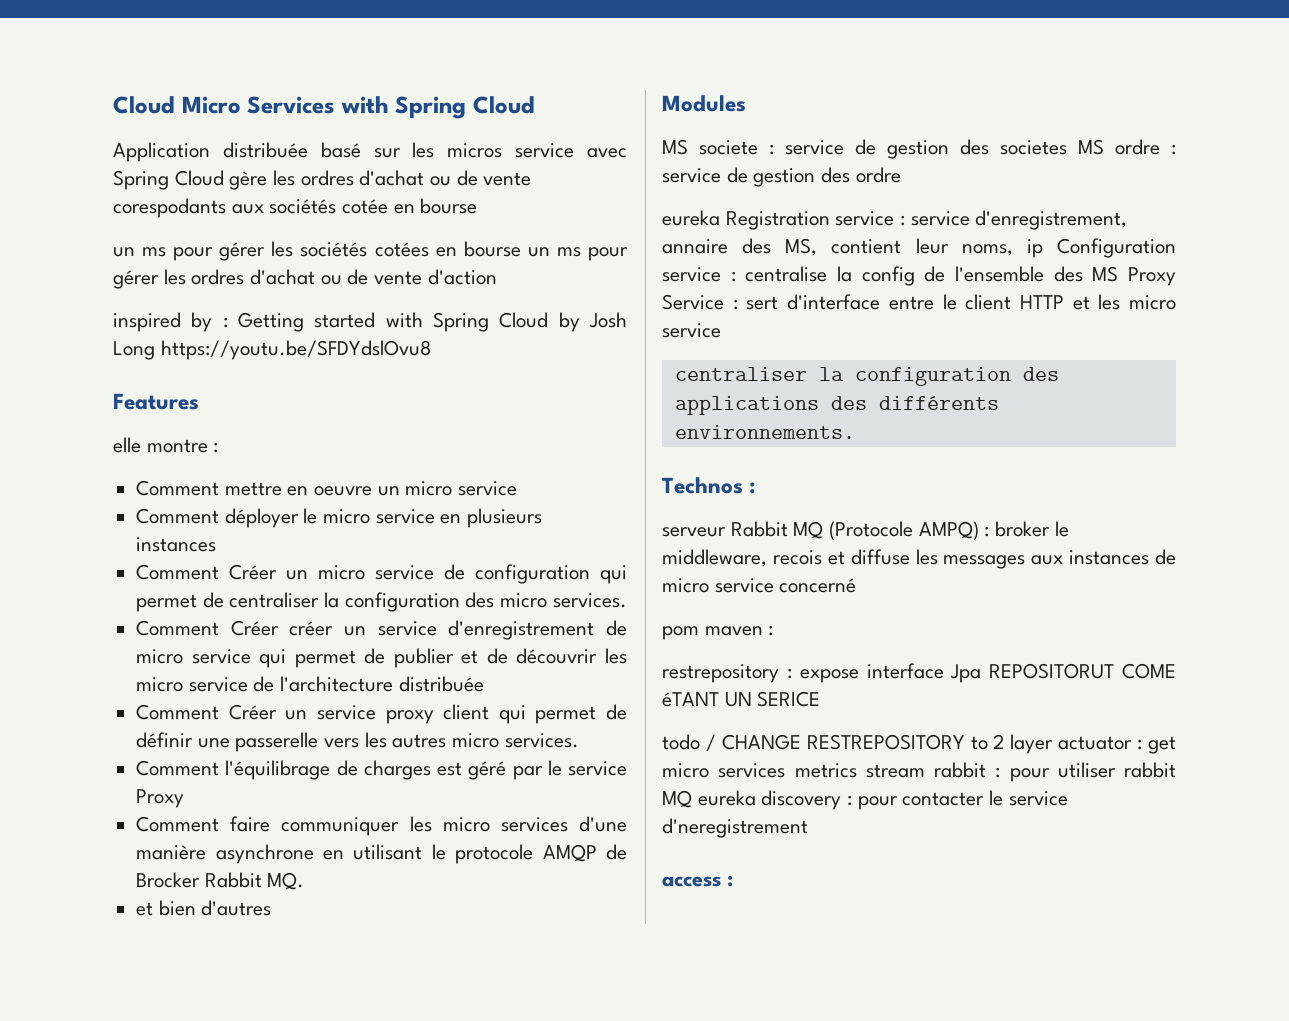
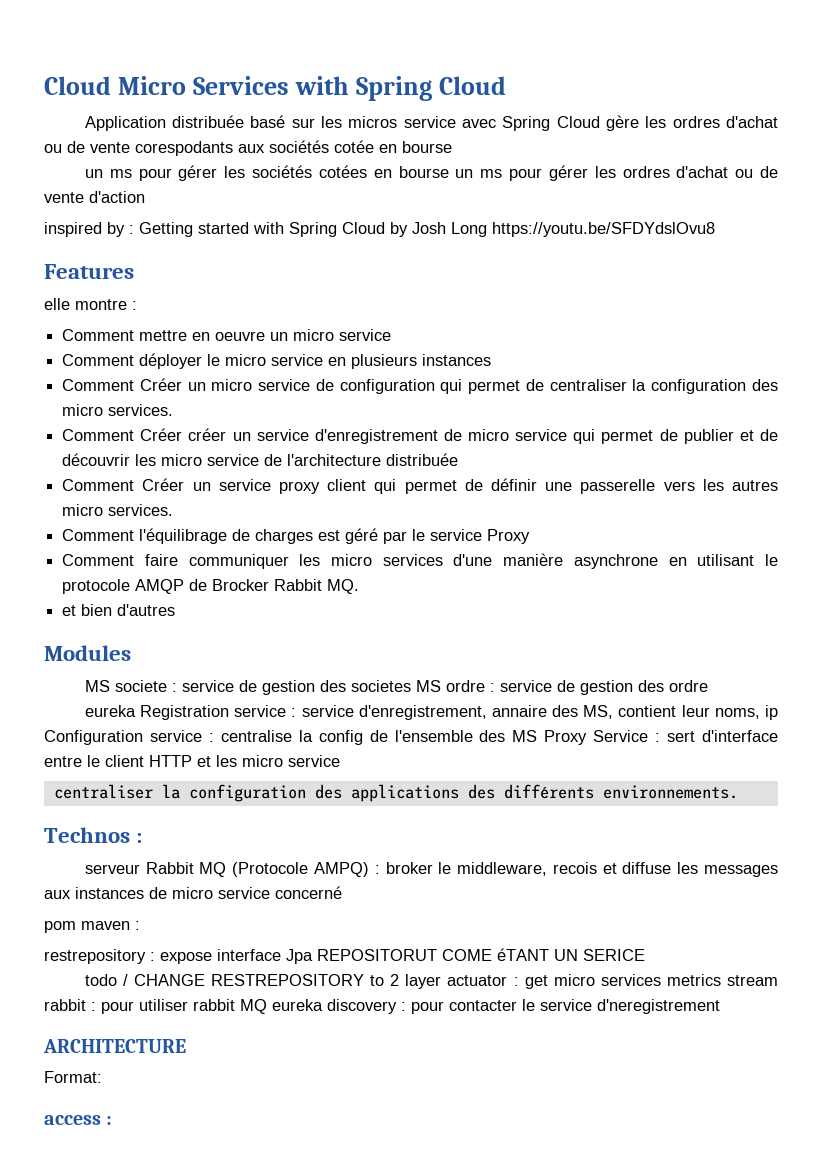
+ ARCHITECTURE
+ Format:

